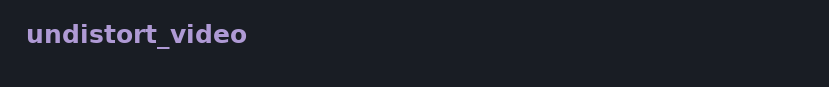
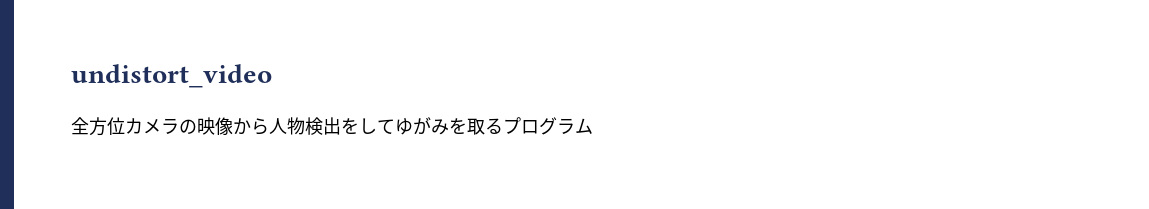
+ 全方位カメラの映像から人物検出をしてゆがみを取るプログラム

